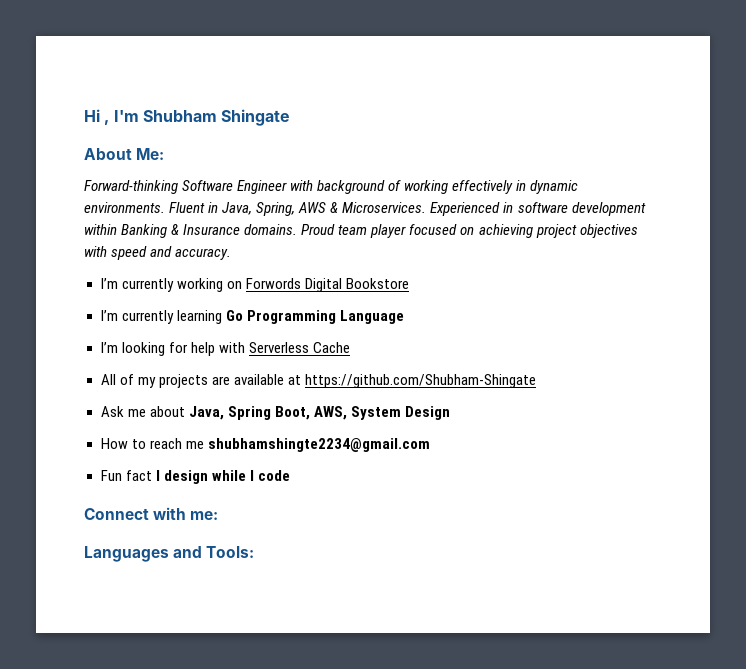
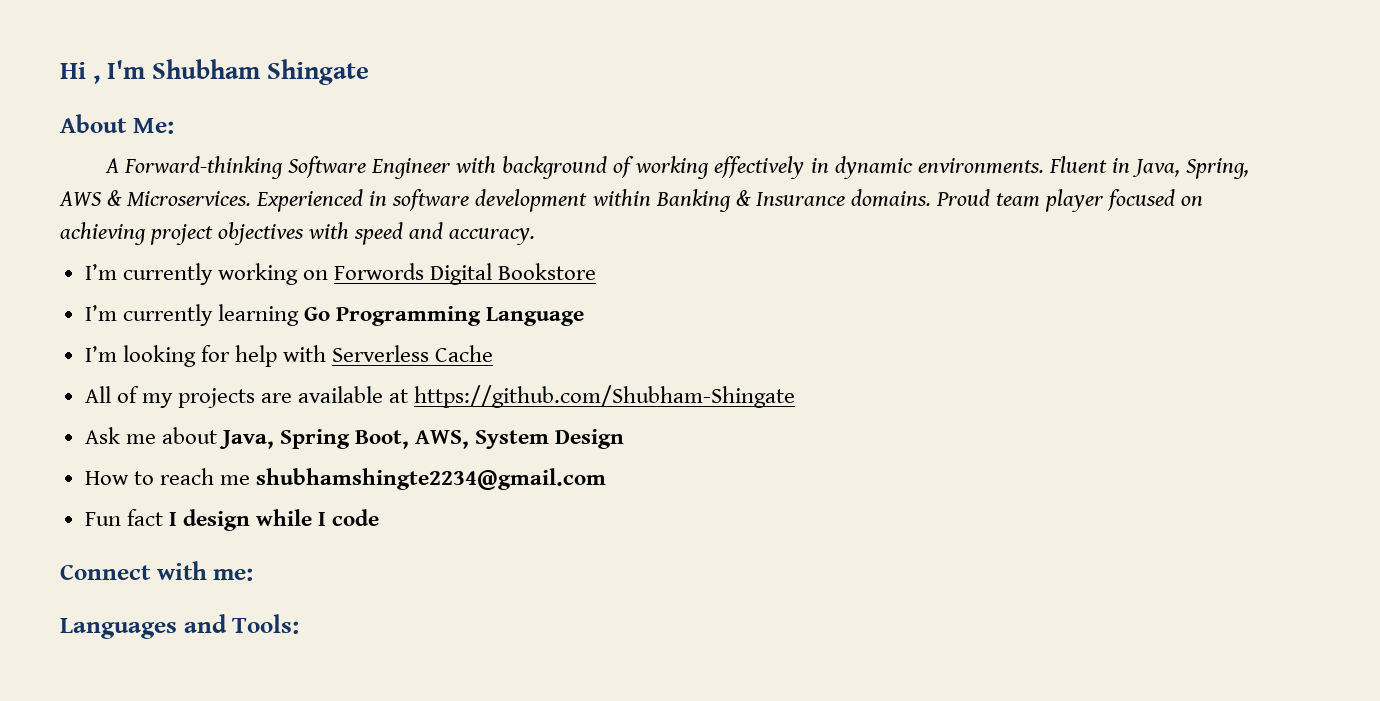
- Forward-thinking Software Engineer with background of working effectively in dynamic environments.
+ A Forward-thinking Software Engineer with background of working effectively in dynamic environments.

